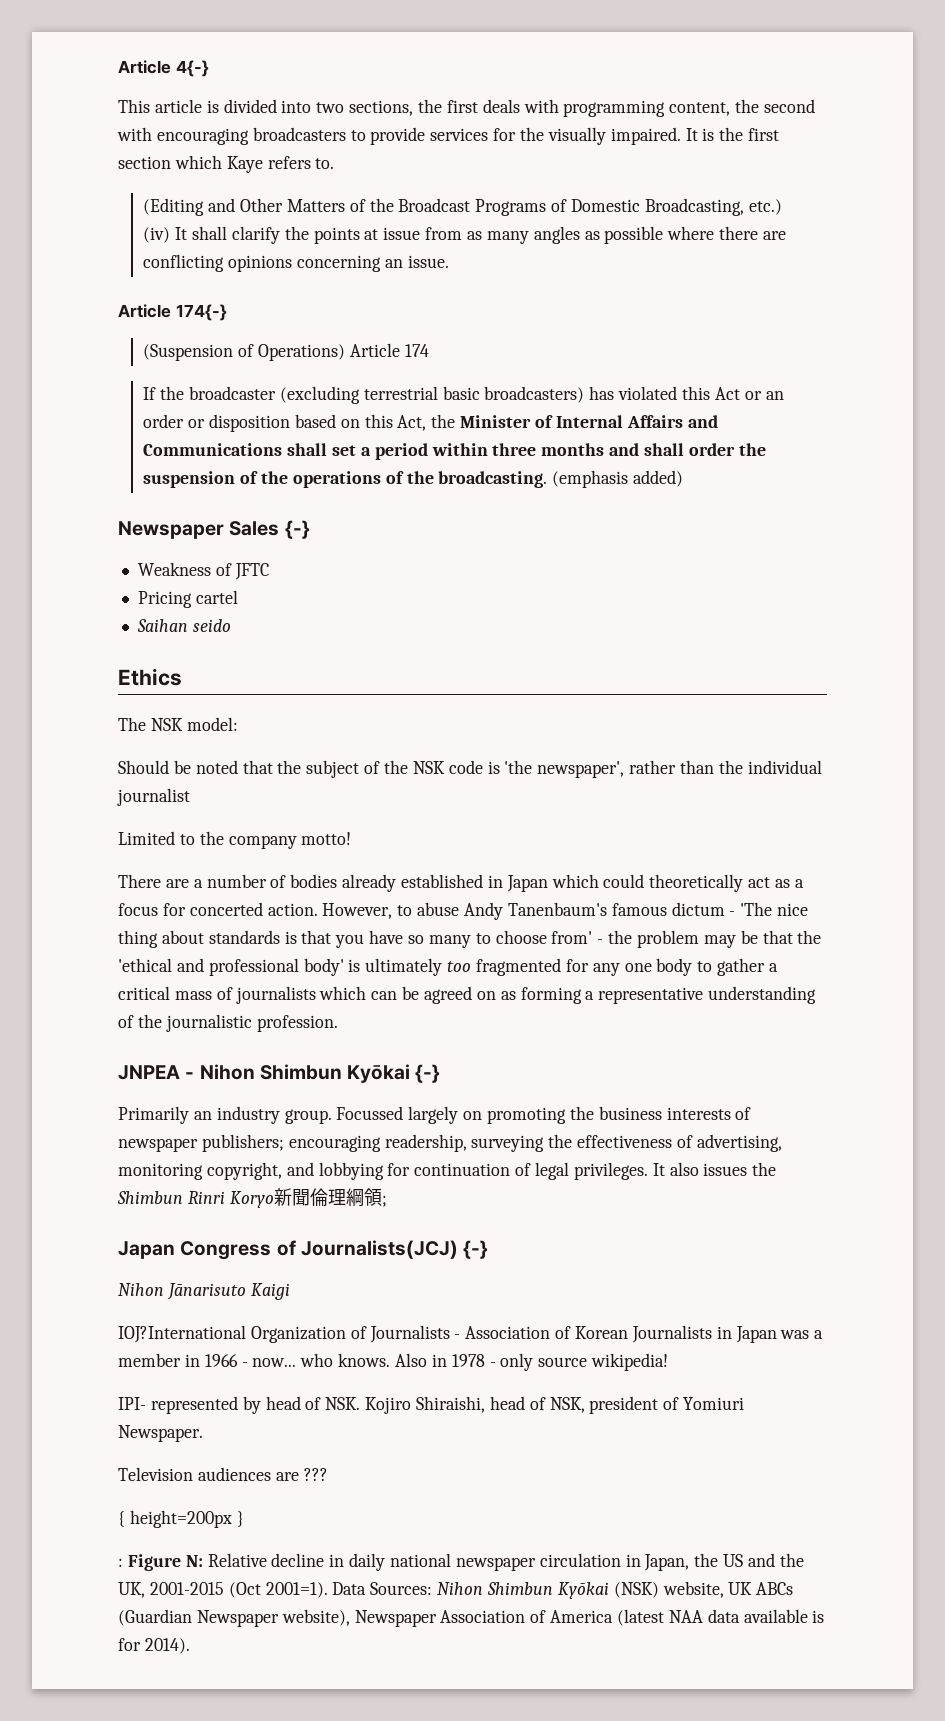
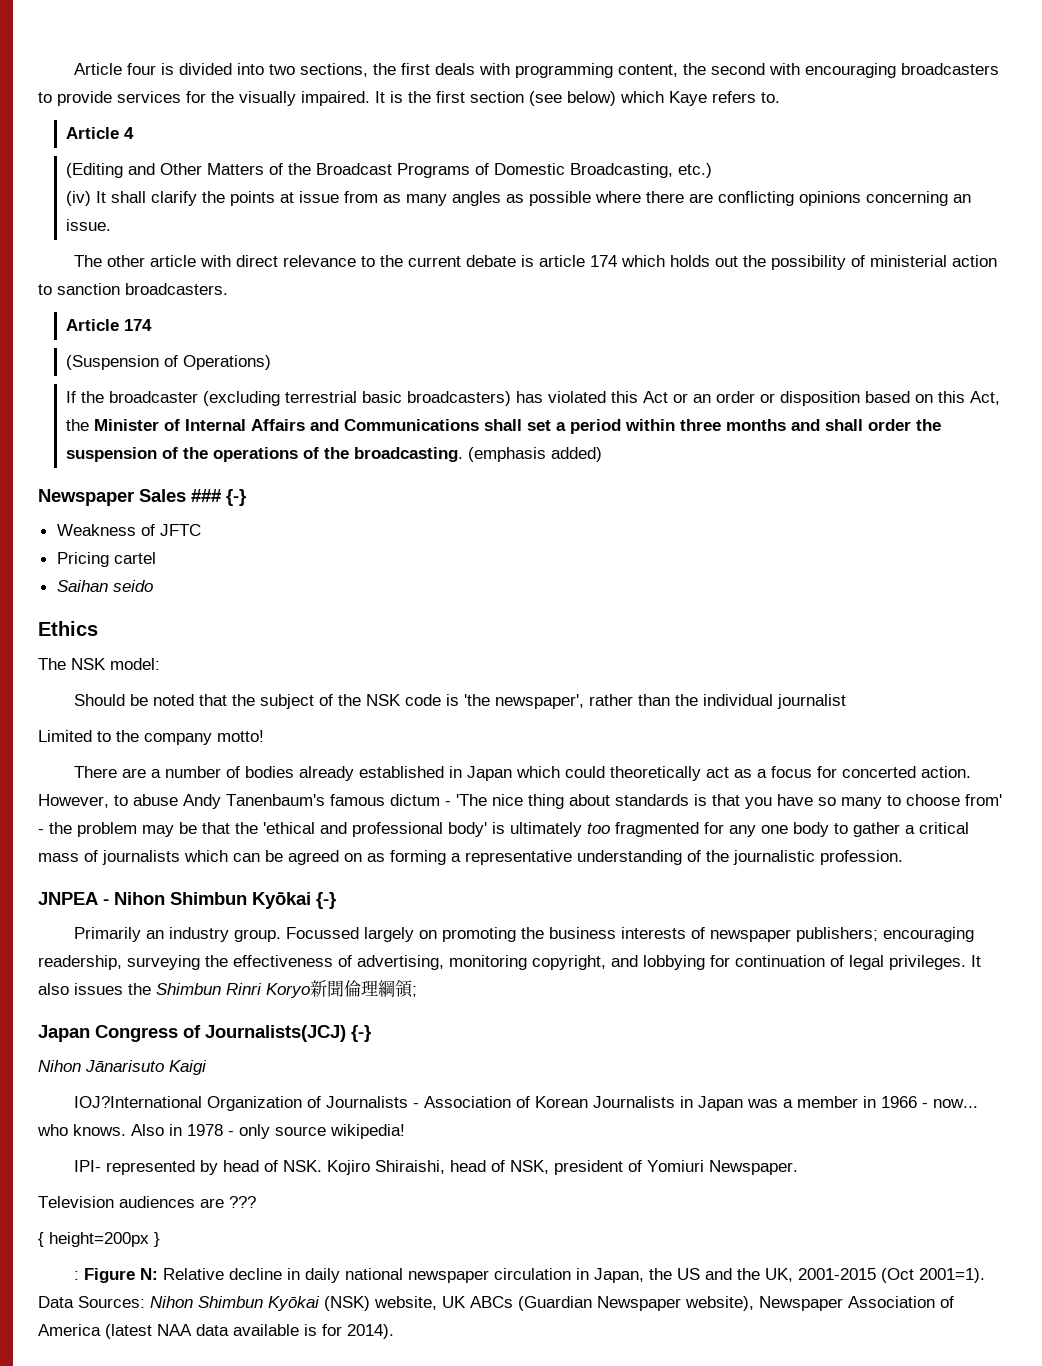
- Article 4{-}
- This article is divided into two sections, the first deals with programming content, the second with encouraging broadcasters to provide services for the visually impaired.
+ Article four is divided into two sections, the first deals with programming content, the second with encouraging broadcasters to provide services for the visually impaired.
- It is the first section which Kaye refers to.
+ It is the first section (see below) which Kaye refers to.
+ Article 4
- Article 174{-}
+ The other article with direct relevance to the current debate is article 174 which holds out the possibility of ministerial action to sanction broadcasters.
+ Article 174
- (Suspension of Operations) Article 174
+ (Suspension of Operations)
- Newspaper Sales {-}
+ Newspaper Sales ### {-}

